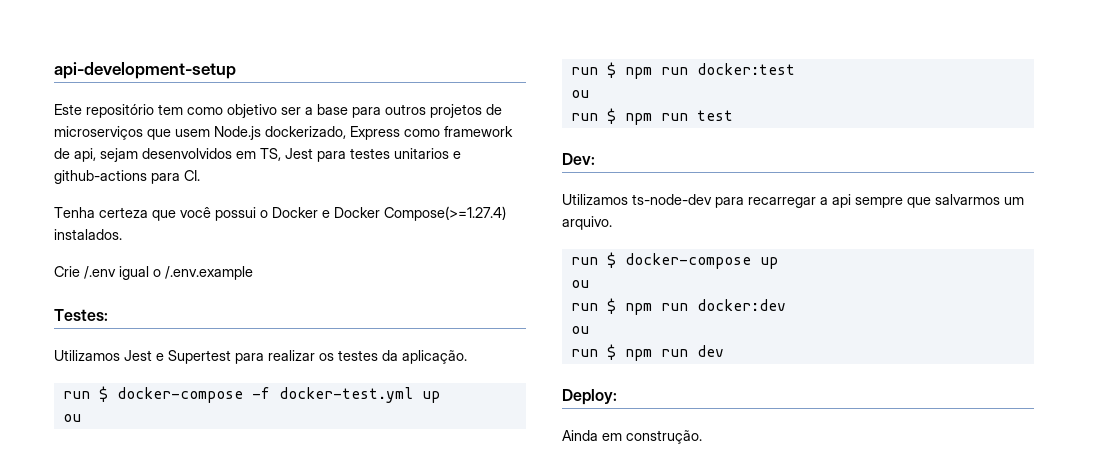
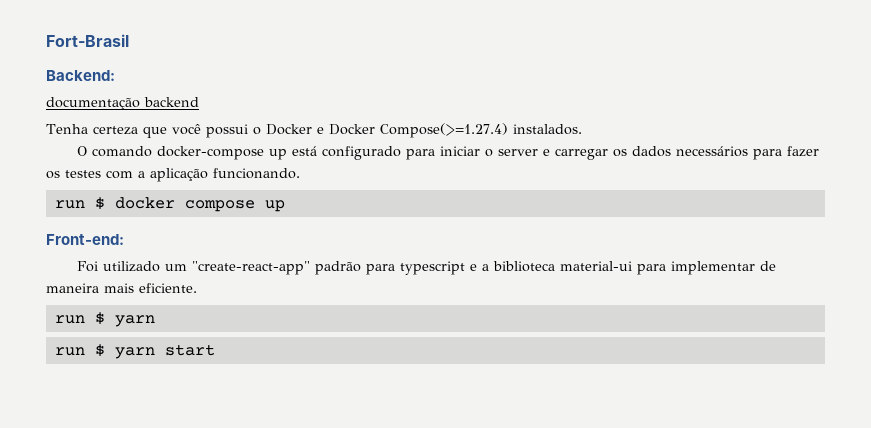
- api-development-setup
- Este repositório tem como objetivo ser a base para outros projetos de microserviços que usem Node.js dockerizado, Express como framework de api, sejam desenvolvidos em TS, Jest para testes unitarios e github-actions para CI.
+ Fort-Brasil
+ Backend:
+ documentação backend
- Crie /.env igual o /.env.example
- Testes:
- Utilizamos Jest e Supertest para realizar os testes da aplicação.
- run $ docker-compose -f docker-test.yml up
- ou
- run $ npm run docker:test
- ou
- run $ npm run test
- Dev:
- Utilizamos ts-node-dev para recarregar a api sempre que salvarmos um arquivo.
- run $ docker-compose up
- ou
- run $ npm run docker:dev
- ou
- run $ npm run dev
- Deploy:
- Ainda em construção.
+ O comando docker-compose up está configurado para iniciar o server e carregar os dados necessários para fazer os testes com a aplicação funcionando.
+ run $ docker compose up
+ Front-end:
+ Foi utilizado um "create-react-app" padrão para typescript e a biblioteca material-ui para implementar de maneira mais eficiente.
+ run $ yarn
+ run $ yarn start

